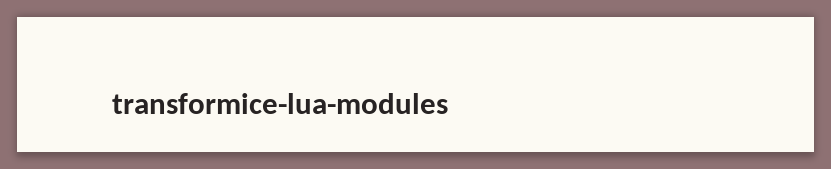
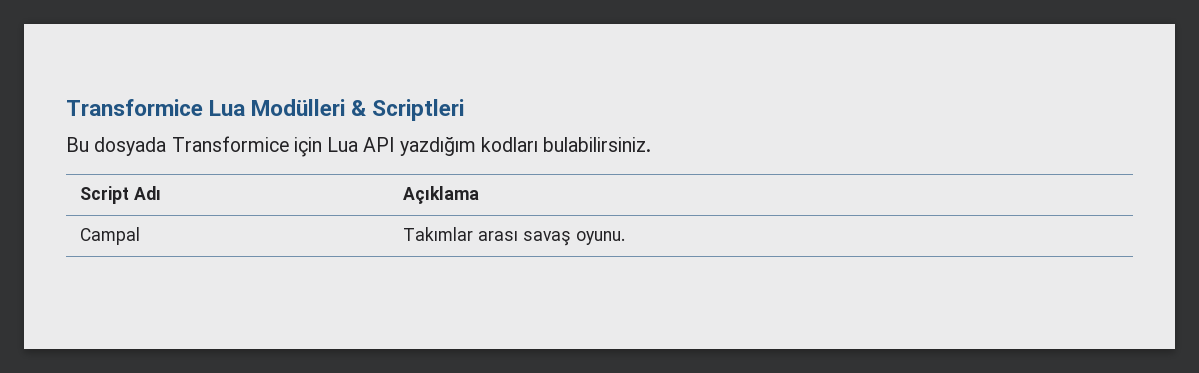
- transformice-lua-modules
+ Transformice Lua Modülleri & Scriptleri
+ Bu dosyada Transformice için Lua API yazdığım kodları bulabilirsiniz.
+ Script Adı | Açıklama
+ Campal | Takımlar arası savaş oyunu.

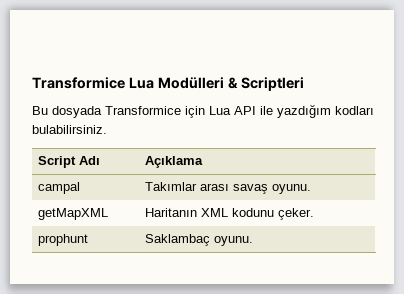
- Bu dosyada Transformice için Lua API yazdığım kodları bulabilirsiniz.
+ Bu dosyada Transformice için Lua API ile yazdığım kodları bulabilirsiniz.
- Campal | Takımlar arası savaş oyunu.
+ campal | Takımlar arası savaş oyunu.
+ getMapXML | Haritanın XML kodunu çeker.
+ prophunt | Saklambaç oyunu.

